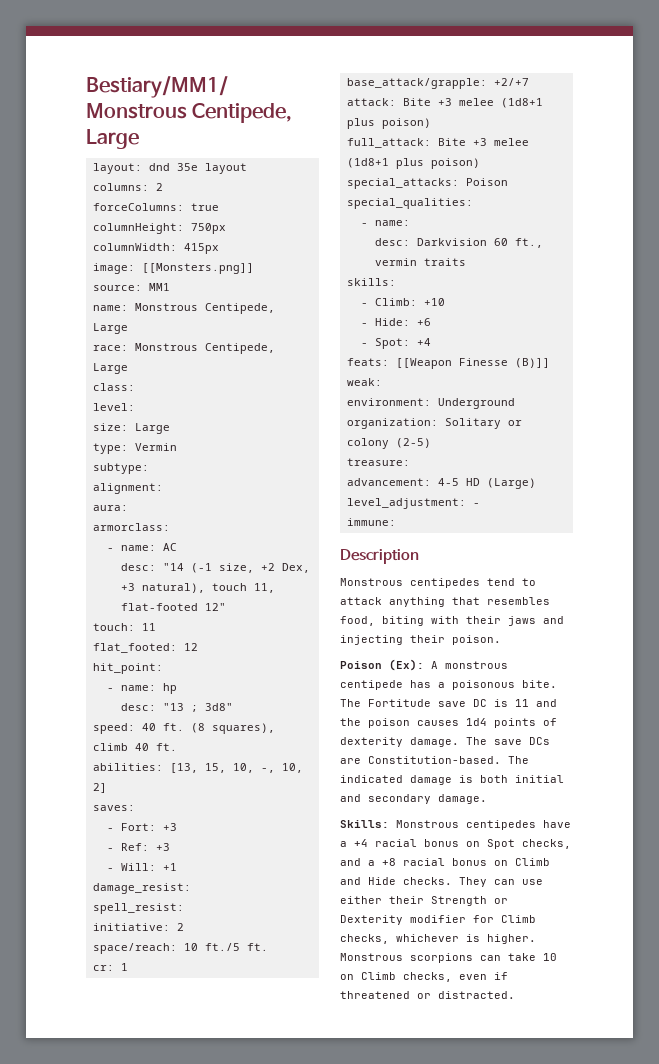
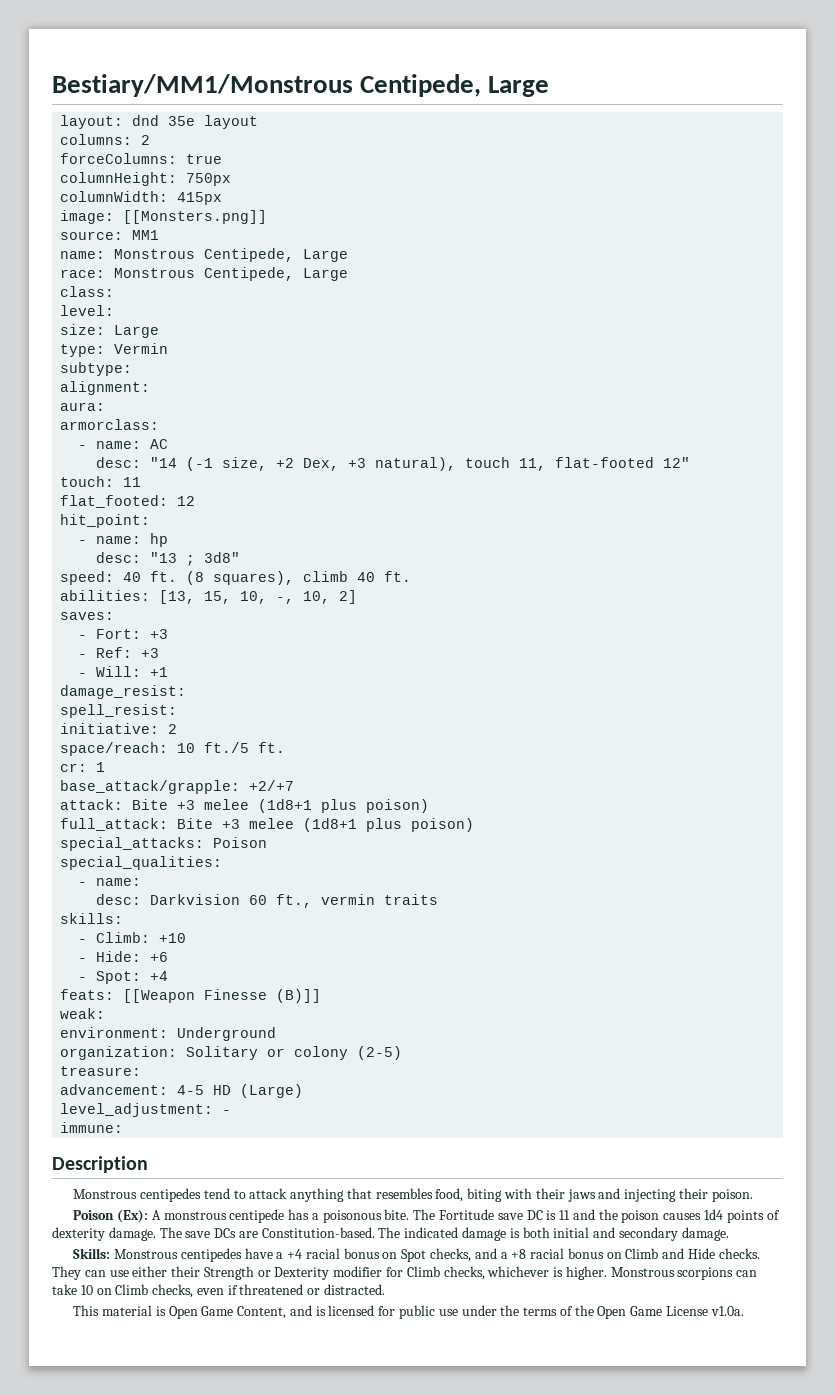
+ This material is Open Game Content, and is licensed for public use under the terms of the Open Game License v1.0a.

